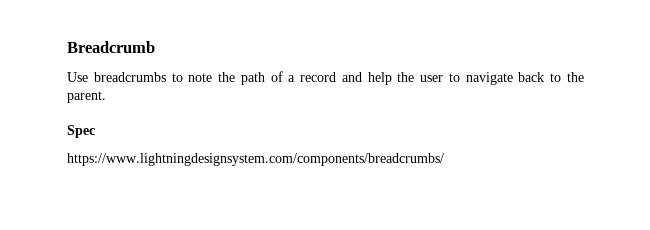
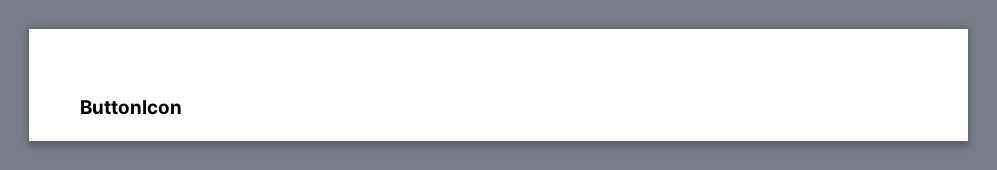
- Breadcrumb
- Use breadcrumbs to note the path of a record and help the user to navigate back to the parent.
- Spec
- https://www.lightningdesignsystem.com/components/breadcrumbs/
+ ButtonIcon

